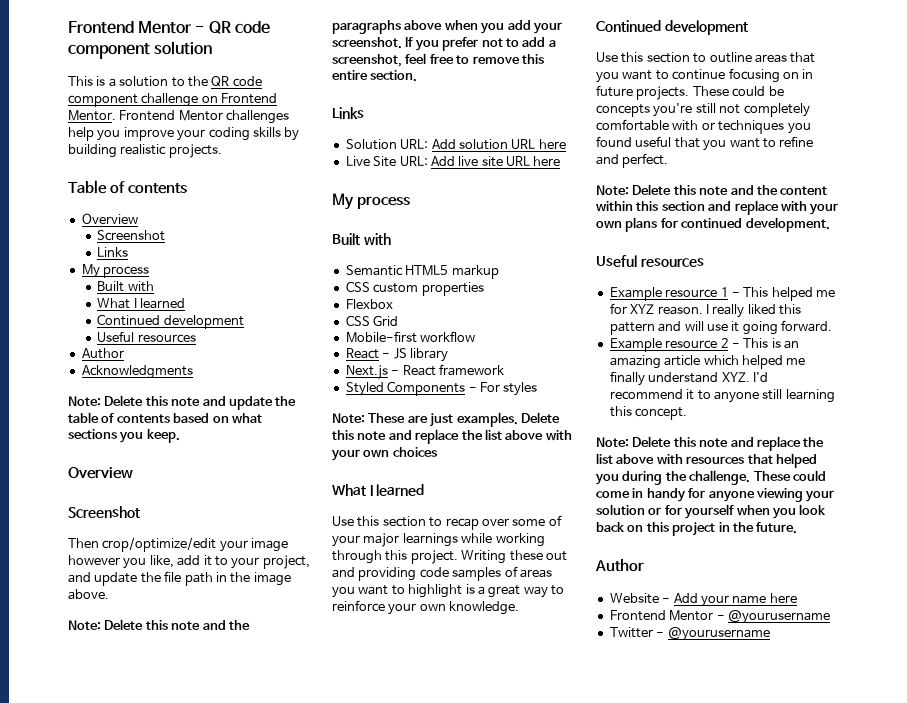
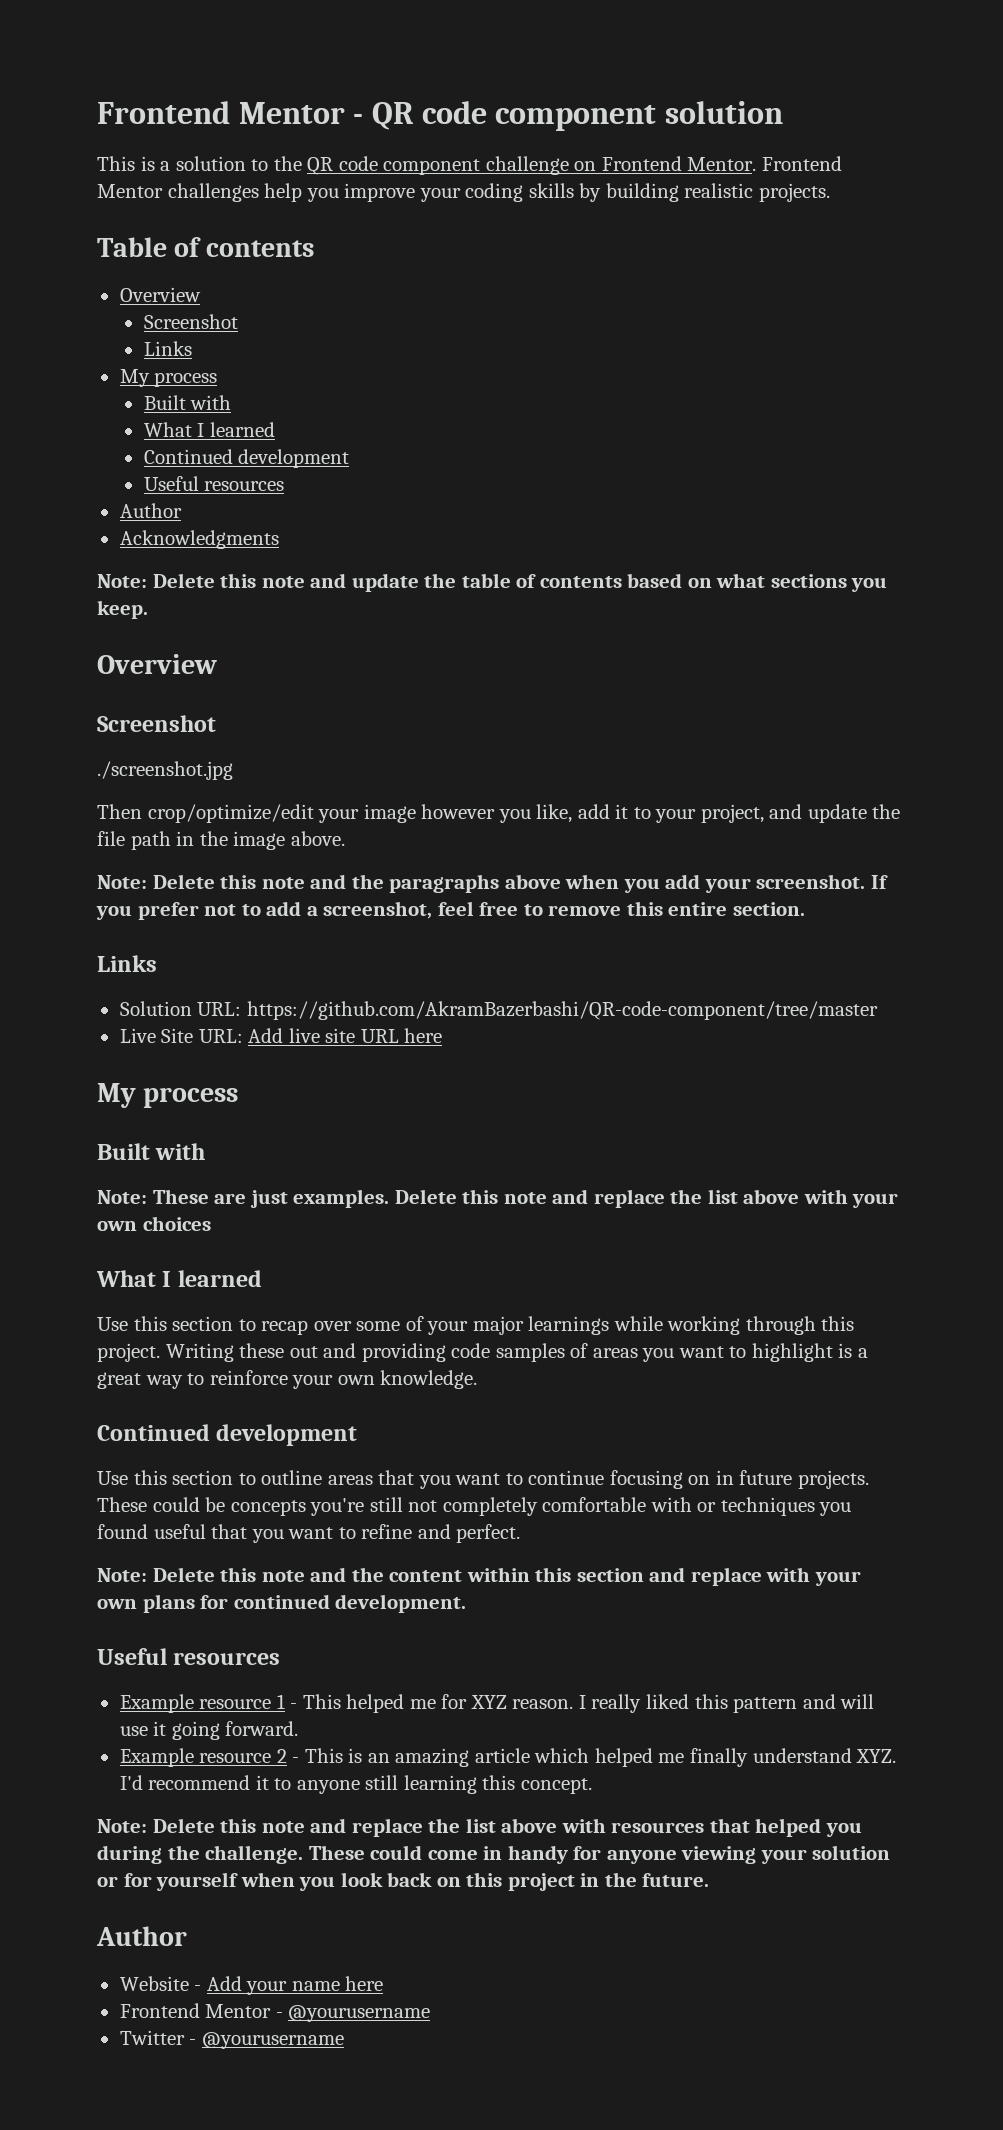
+ ./screenshot.jpg
- Solution URL: Add solution URL here
+ Solution URL: https://github.com/AkramBazerbashi/QR-code-component/tree/master
- Semantic HTML5 markup
- CSS custom properties
- Flexbox
- CSS Grid
- Mobile-first workflow
- React - JS library
- Next.js - React framework
- Styled Components - For styles

